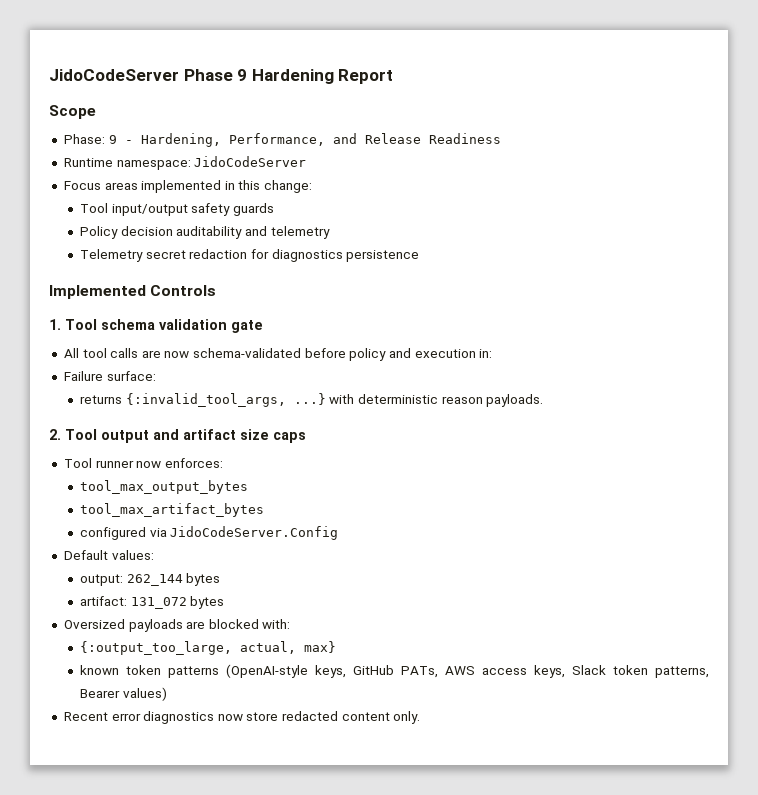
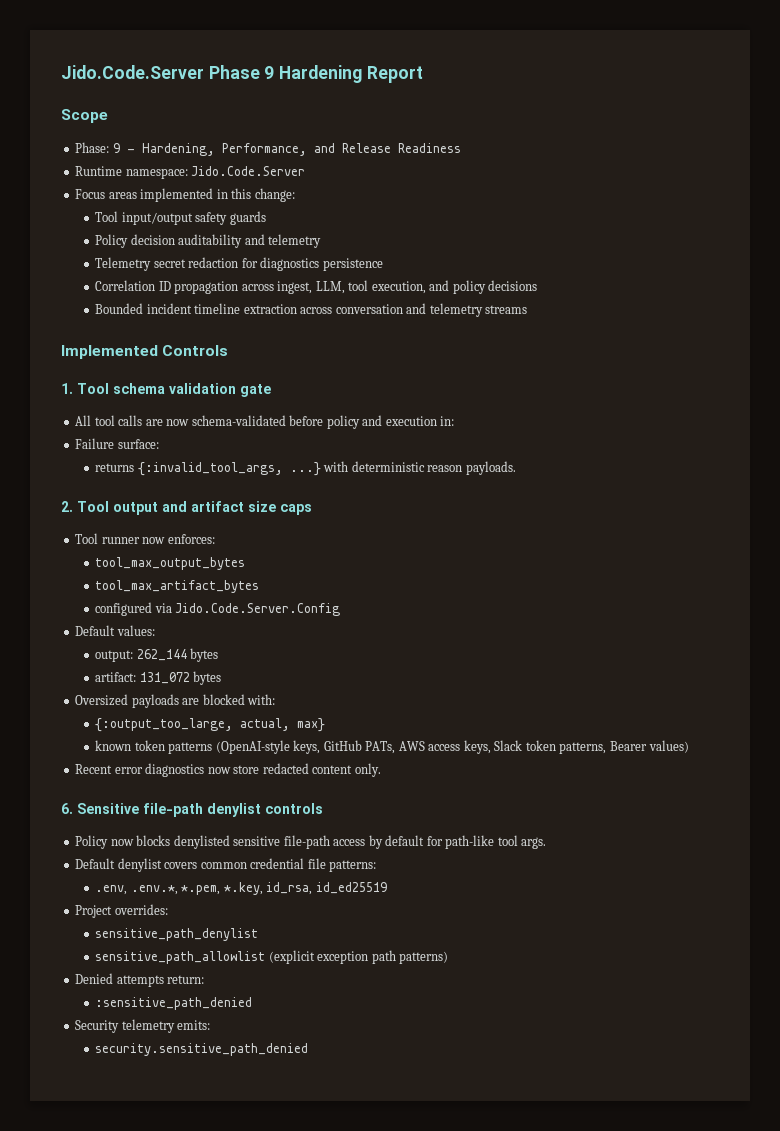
- JidoCodeServer Phase 9 Hardening Report
+ Jido.Code.Server Phase 9 Hardening Report
- Runtime namespace: JidoCodeServer
+ Runtime namespace: Jido.Code.Server
+ Correlation ID propagation across ingest, LLM, tool execution, and policy decisions
+ Bounded incident timeline extraction across conversation and telemetry streams
- configured via JidoCodeServer.Config
+ configured via Jido.Code.Server.Config
+ 6. Sensitive file-path denylist controls
+ Policy now blocks denylisted sensitive file-path access by default for path-like tool args.
+ Default denylist covers common credential file patterns:
+ .env, .env.*, *.pem, *.key, id_rsa, id_ed25519
+ Project overrides:
+ sensitive_path_denylist
+ sensitive_path_allowlist (explicit exception path patterns)
+ Denied attempts return:
+ :sensitive_path_denied
+ Security telemetry emits:
+ security.sensitive_path_denied

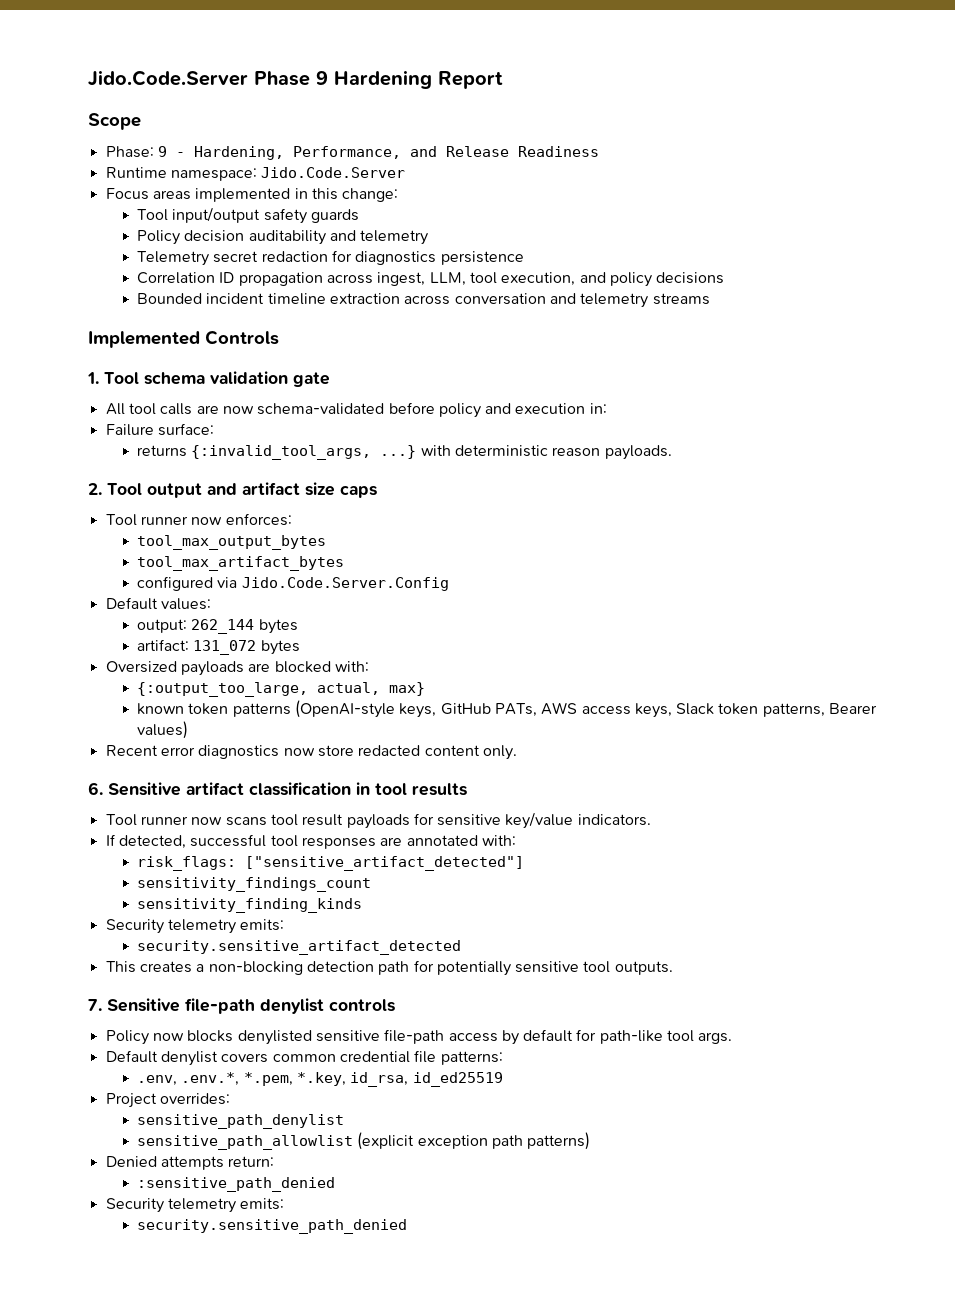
- 6. Sensitive file-path denylist controls
+ 6. Sensitive artifact classification in tool results
+ Tool runner now scans tool result payloads for sensitive key/value indicators.
+ If detected, successful tool responses are annotated with:
+ risk_flags: ["sensitive_artifact_detected"]
+ sensitivity_findings_count
+ sensitivity_finding_kinds
+ Security telemetry emits:
+ security.sensitive_artifact_detected
+ This creates a non-blocking detection path for potentially sensitive tool outputs.
+ 7. Sensitive file-path denylist controls

